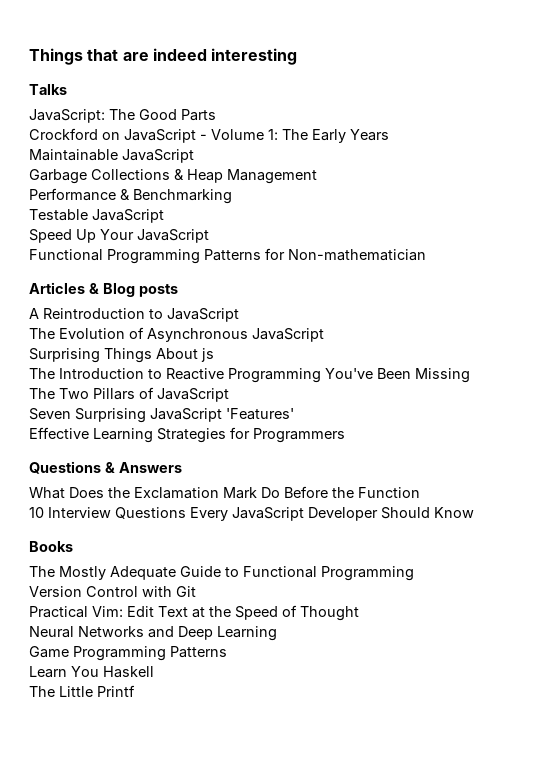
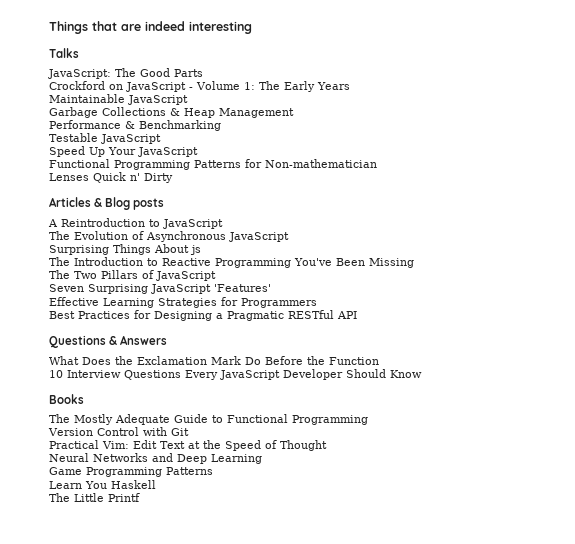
+ Lenses Quick n' Dirty
+ Best Practices for Designing a Pragmatic RESTful API

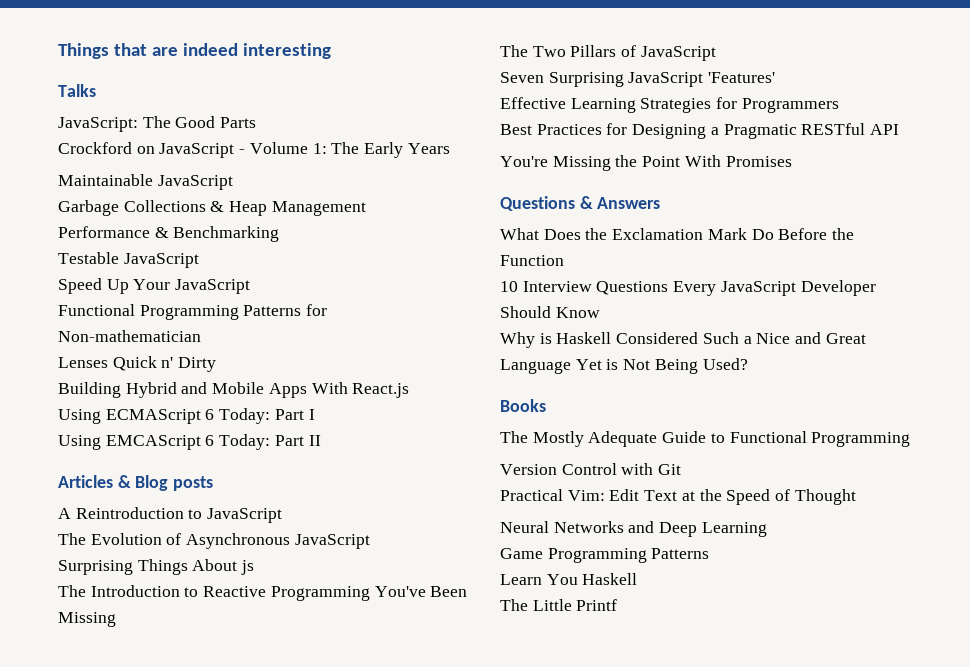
+ Building Hybrid and Mobile Apps With React.js
+ Using ECMAScript 6 Today: Part I
+ Using EMCAScript 6 Today: Part II
+ You're Missing the Point With Promises
+ Why is Haskell Considered Such a Nice and Great Language Yet is Not Being Used?

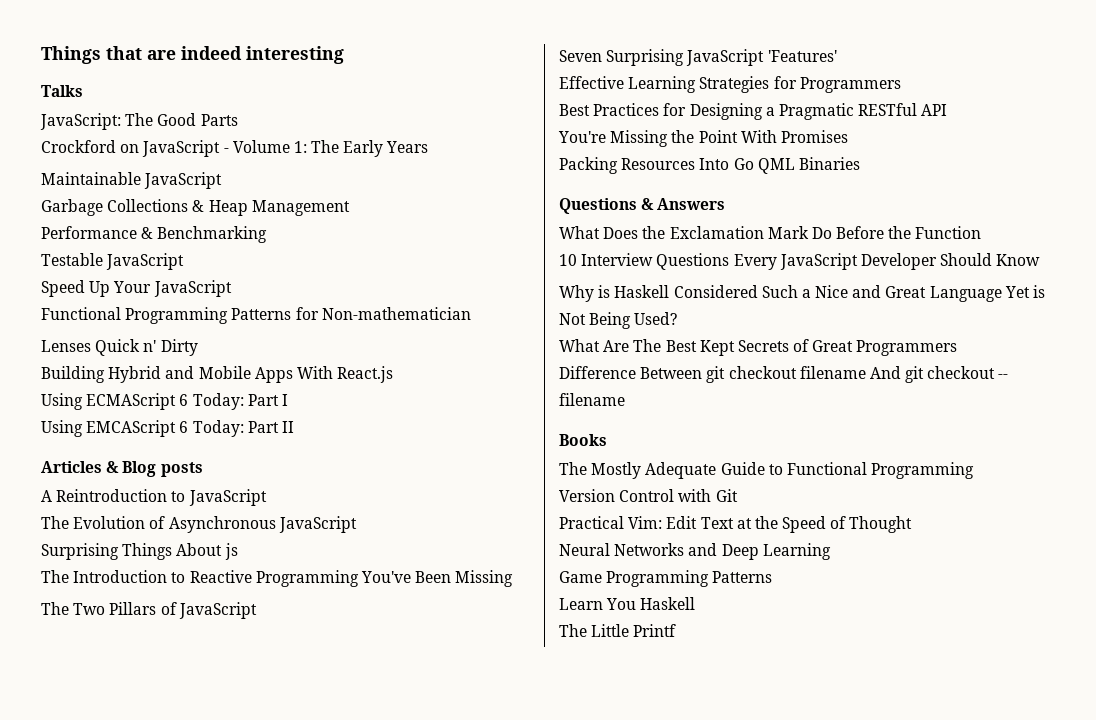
+ Packing Resources Into Go QML Binaries
+ What Are The Best Kept Secrets of Great Programmers
+ Difference Between git checkout filename And git checkout -- filename

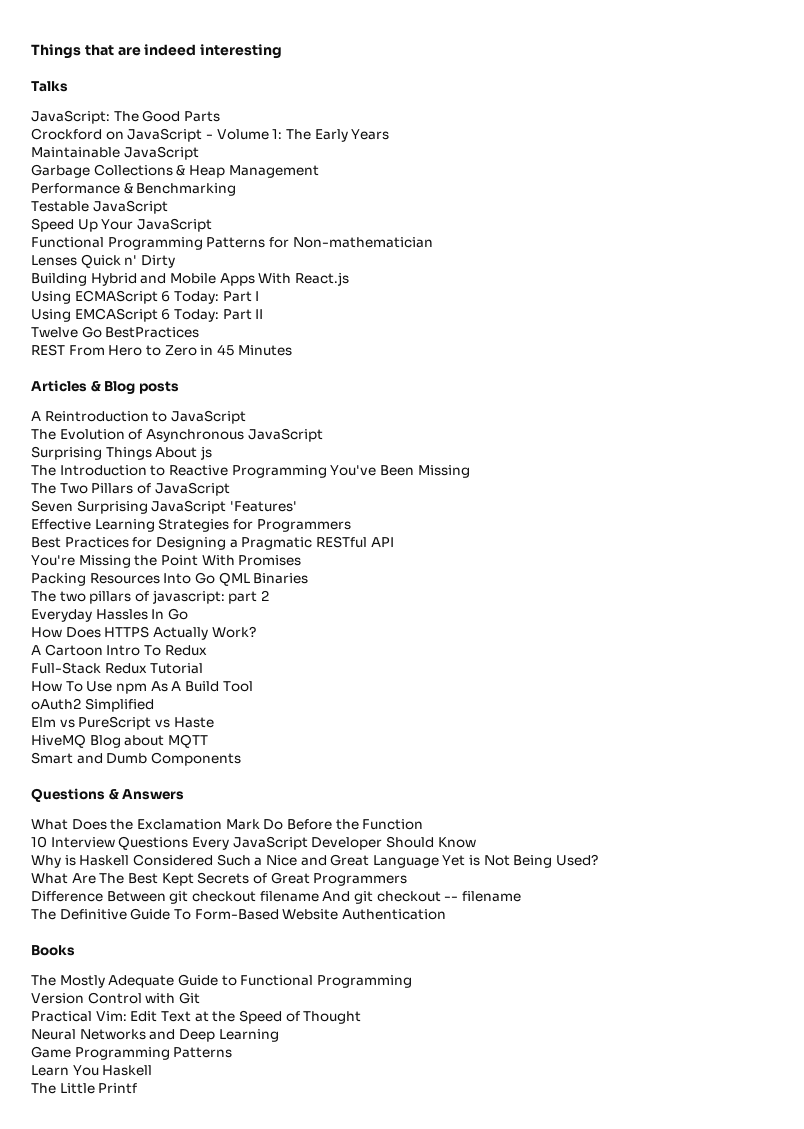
+ Twelve Go BestPractices
+ REST From Hero to Zero in 45 Minutes
+ The two pillars of javascript: part 2
+ Everyday Hassles In Go
+ How Does HTTPS Actually Work?
+ A Cartoon Intro To Redux
+ Full-Stack Redux Tutorial
+ How To Use npm As A Build Tool
+ oAuth2 Simplified
+ Elm vs PureScript vs Haste
+ HiveMQ Blog about MQTT
+ Smart and Dumb Components
+ The Definitive Guide To Form-Based Website Authentication

